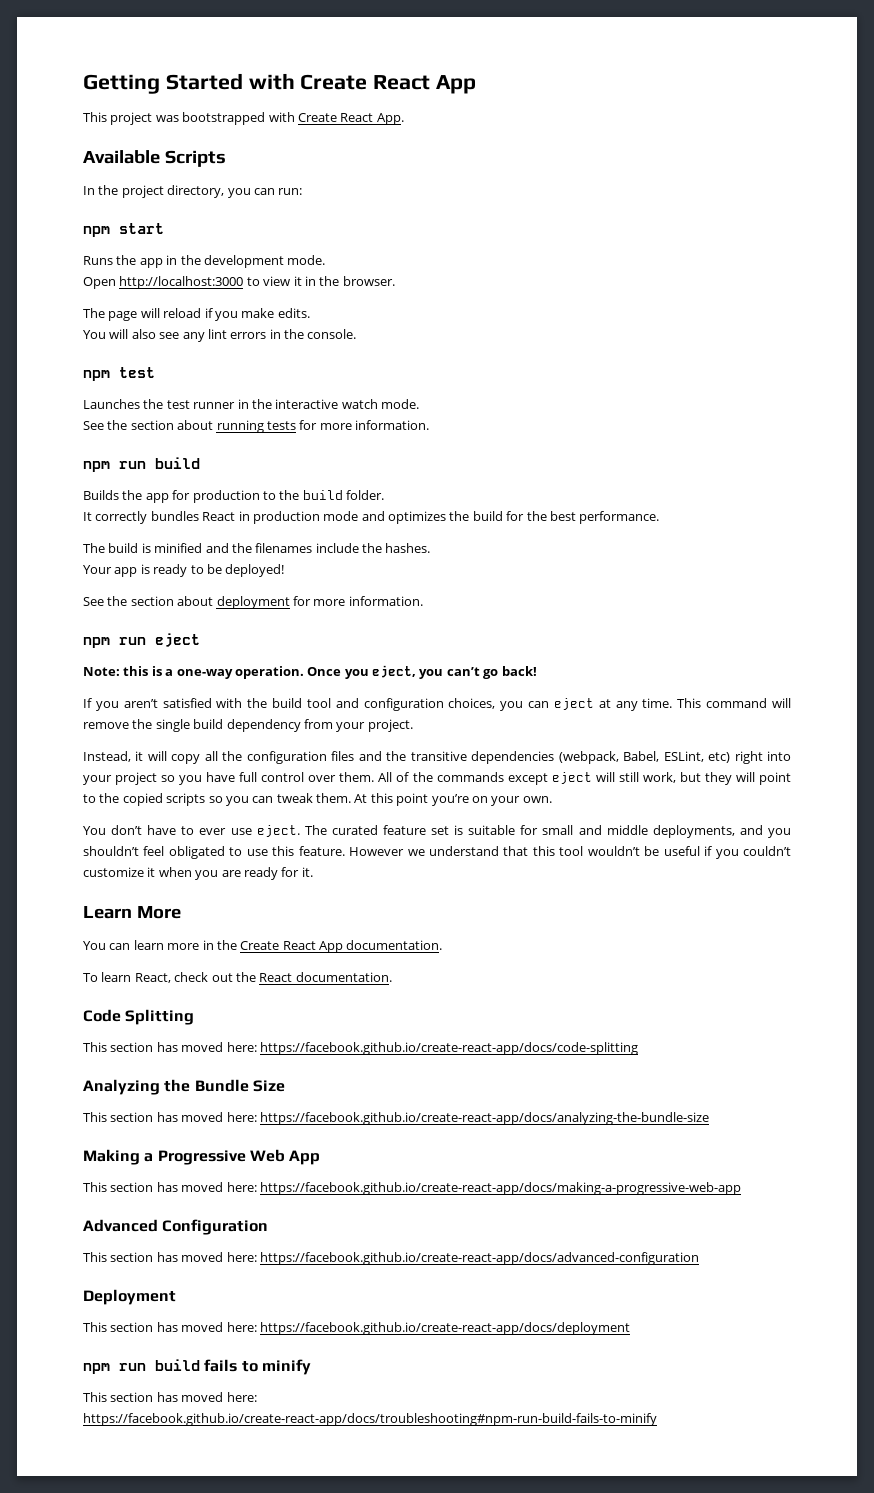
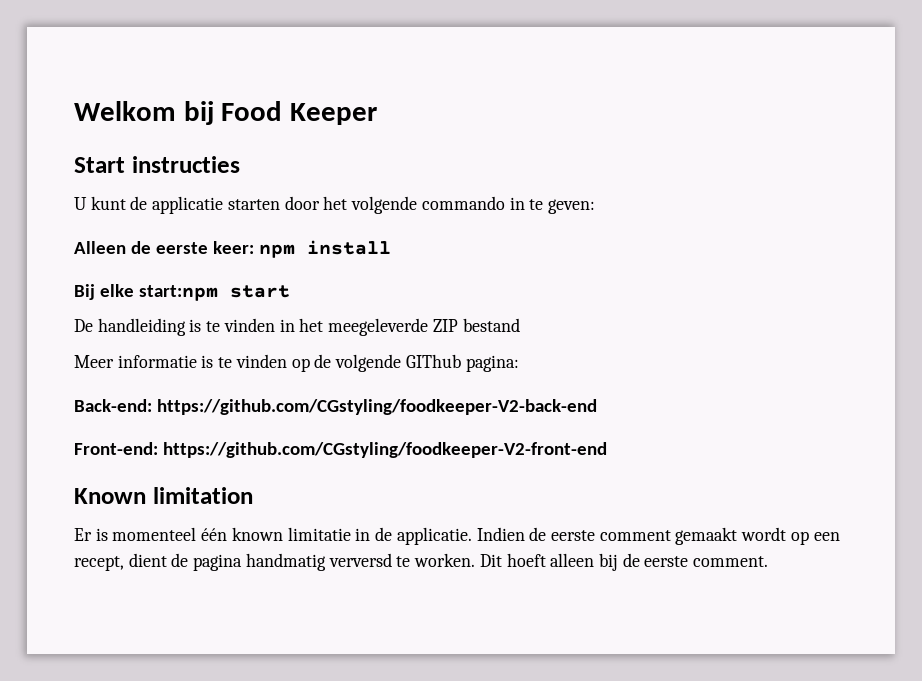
- Getting Started with Create React App
- This project was bootstrapped with Create React App.
- Available Scripts
- In the project directory, you can run:
- npm start
- Runs the app in the development mode.
- Open http://localhost:3000 to view it in the browser.
- The page will reload if you make edits.
- You will also see any lint errors in the console.
- npm test
- Launches the test runner in the interactive watch mode.
- See the section about running tests for more information.
- npm run build
- Builds the app for production to the build folder.
- It correctly bundles React in production mode and optimizes the build for the best performance.
- The build is minified and the filenames include the hashes.
- Your app is ready to be deployed!
- See the section about deployment for more information.
- npm run eject
- Note: this is a one-way operation. Once you eject, you can’t go back!
- If you aren’t satisfied with the build tool and configuration choices, you can eject at any time. This command will remove the single build dependency from your project.
- Instead, it will copy all the configuration files and the transitive dependencies (webpack, Babel, ESLint, etc) right into your project so you have full control over them. All of the commands except eject will still work, but they will point to the copied scripts so you can tweak them. At this point you’re on your own.
- You don’t have to ever use eject. The curated feature set is suitable for small and middle deployments, and you shouldn’t feel obligated to use this feature. However we understand that this tool wouldn’t be useful if you couldn’t customize it when you are ready for it.
- Learn More
- You can learn more in the Create React App documentation.
- To learn React, check out the React documentation.
- Code Splitting
- This section has moved here: https://facebook.github.io/create-react-app/docs/code-splitting
- Analyzing the Bundle Size
- This section has moved here: https://facebook.github.io/create-react-app/docs/analyzing-the-bundle-size
- Making a Progressive Web App
- This section has moved here: https://facebook.github.io/create-react-app/docs/making-a-progressive-web-app
- Advanced Configuration
- This section has moved here: https://facebook.github.io/create-react-app/docs/advanced-configuration
- Deployment
- This section has moved here: https://facebook.github.io/create-react-app/docs/deployment
- npm run build fails to minify
- This section has moved here: https://facebook.github.io/create-react-app/docs/troubleshooting#npm-run-build-fails-to-minify
+ Welkom bij Food Keeper
+ Start instructies
+ U kunt de applicatie starten door het volgende commando in te geven:
+ Alleen de eerste keer: npm install
+ Bij elke start:npm start
+ De handleiding is te vinden in het meegeleverde ZIP bestand
+ Meer informatie is te vinden op de volgende GIThub pagina:
+ Back-end: https://github.com/CGstyling/foodkeeper-V2-back-end
+ Front-end: https://github.com/CGstyling/foodkeeper-V2-front-end
+ Known limitation
+ Er is momenteel één known limitatie in de applicatie. Indien de eerste comment gemaakt wordt op een recept, dient de pagina handmatig verversd te worken. Dit hoeft alleen bij de eerste comment.

